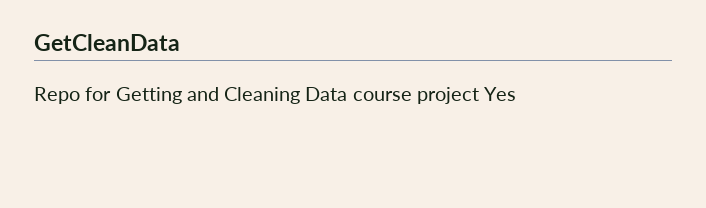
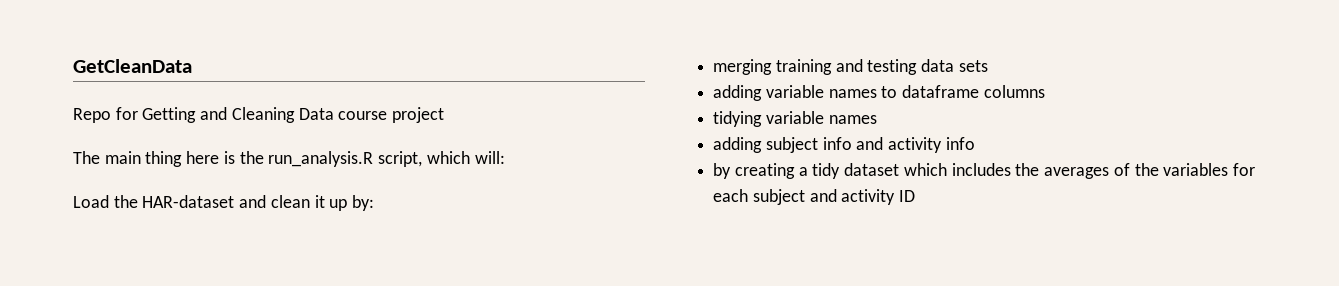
- Repo for Getting and Cleaning Data course project Yes
+ Repo for Getting and Cleaning Data course project
+ The main thing here is the run_analysis.R script, which will:
+ Load the HAR-dataset and clean it up by:
+ merging training and testing data sets
+ adding variable names to dataframe columns
+ tidying variable names
+ adding subject info and activity info
+ by creating a tidy dataset which includes the averages of the variables for each subject and activity ID

